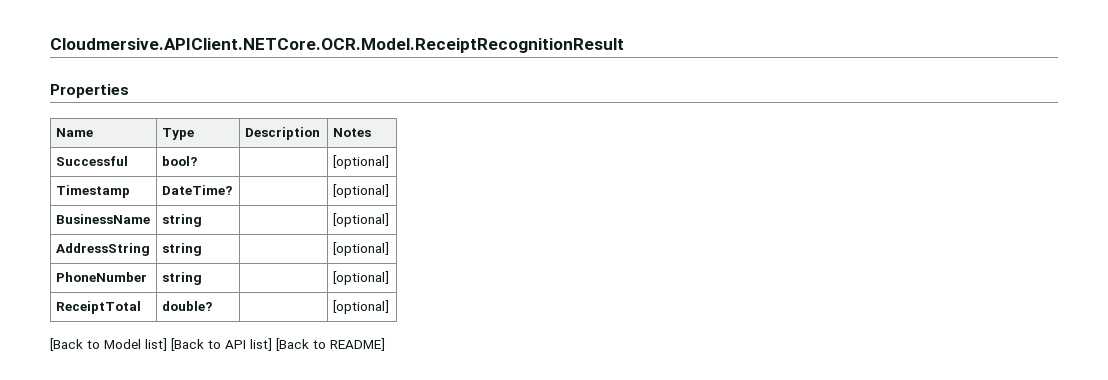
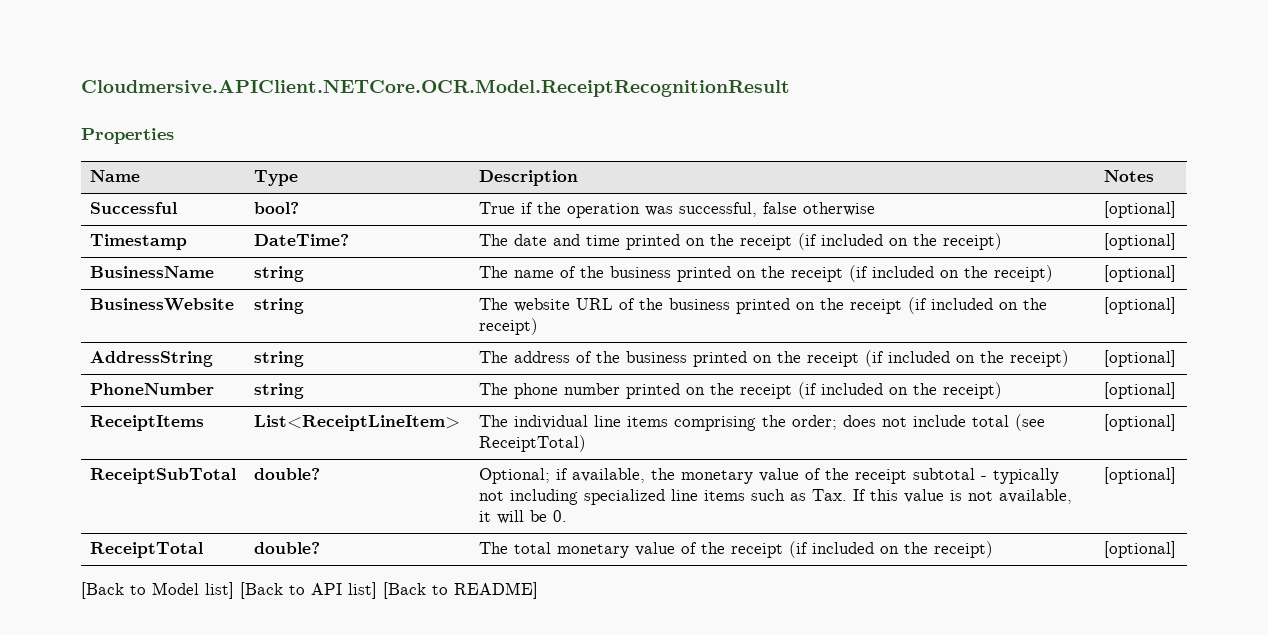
- Successful | bool? | | [optional]
- Timestamp | DateTime? | | [optional]
- BusinessName | string | | [optional]
- AddressString | string | | [optional]
- PhoneNumber | string | | [optional]
- ReceiptTotal | double? | | [optional]
+ Successful | bool? | True if the operation was successful, false otherwise | [optional]
+ Timestamp | DateTime? | The date and time printed on the receipt (if included on the receipt) | [optional]
+ BusinessName | string | The name of the business printed on the receipt (if included on the receipt) | [optional]
+ BusinessWebsite | string | The website URL of the business printed on the receipt (if included on the receipt) | [optional]
+ AddressString | string | The address of the business printed on the receipt (if included on the receipt) | [optional]
+ PhoneNumber | string | The phone number printed on the receipt (if included on the receipt) | [optional]
+ ReceiptItems | List<ReceiptLineItem> | The individual line items comprising the order; does not include total (see ReceiptTotal) | [optional]
+ ReceiptSubTotal | double? | Optional; if available, the monetary value of the receipt subtotal - typically not including specialized line items such as Tax. If this value is not available, it will be 0. | [optional]
+ ReceiptTotal | double? | The total monetary value of the receipt (if included on the receipt) | [optional]

